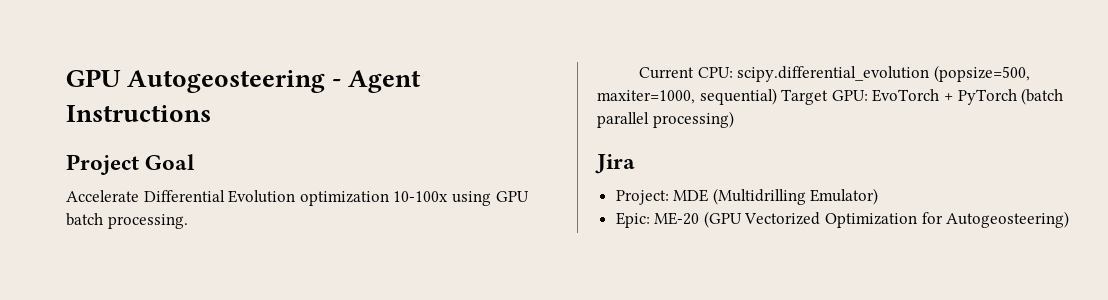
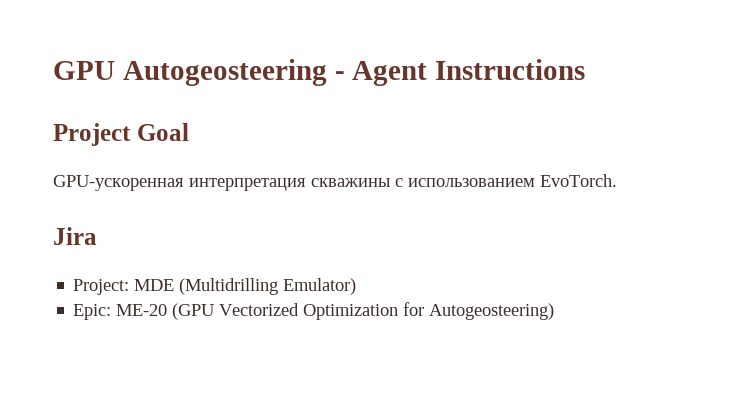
- Accelerate Differential Evolution optimization 10-100x using GPU batch processing.
- Current CPU: scipy.differential_evolution (popsize=500, maxiter=1000, sequential) Target GPU: EvoTorch + PyTorch (batch parallel processing)
+ GPU-ускоренная интерпретация скважины с использованием EvoTorch.

